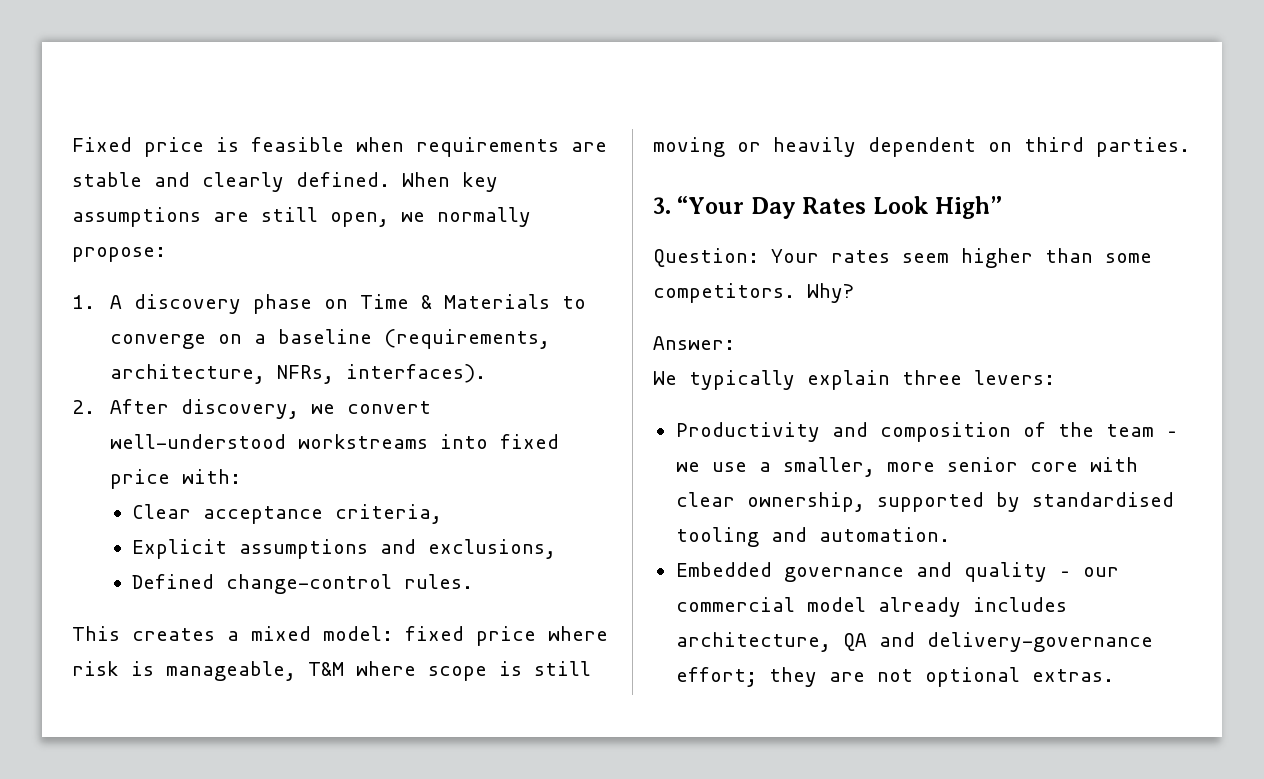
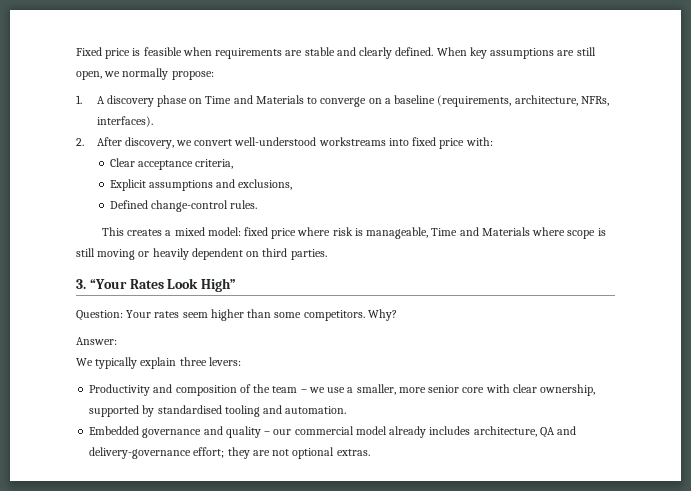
- 1. A discovery phase on Time & Materials to converge on a baseline (requirements, architecture, NFRs, interfaces).
+ 1. A discovery phase on Time and Materials to converge on a baseline (requirements, architecture, NFRs, interfaces).
- This creates a mixed model: fixed price where risk is manageable, T&M where scope is still moving or heavily dependent on third parties.
+ This creates a mixed model: fixed price where risk is manageable, Time and Materials where scope is still moving or heavily dependent on third parties.
- 3. “Your Day Rates Look High”
+ 3. “Your Rates Look High”

